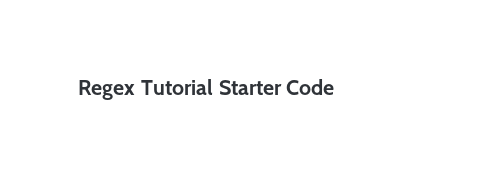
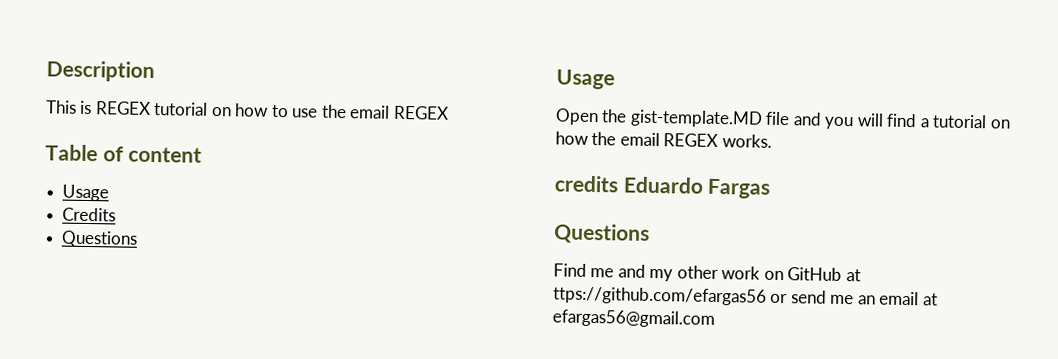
- Regex Tutorial Starter Code
+ Description
+ This is REGEX tutorial on how to use the email REGEX
+ Table of content
+ Usage
+ Credits
+ Questions
+ Usage
+ Open the gist-template.MD file and you will find a tutorial on how the email REGEX works.
+ credits Eduardo Fargas
+ Questions
+ Find me and my other work on GitHub at ttps://github.com/efargas56 or send me an email at efargas56@gmail.com

